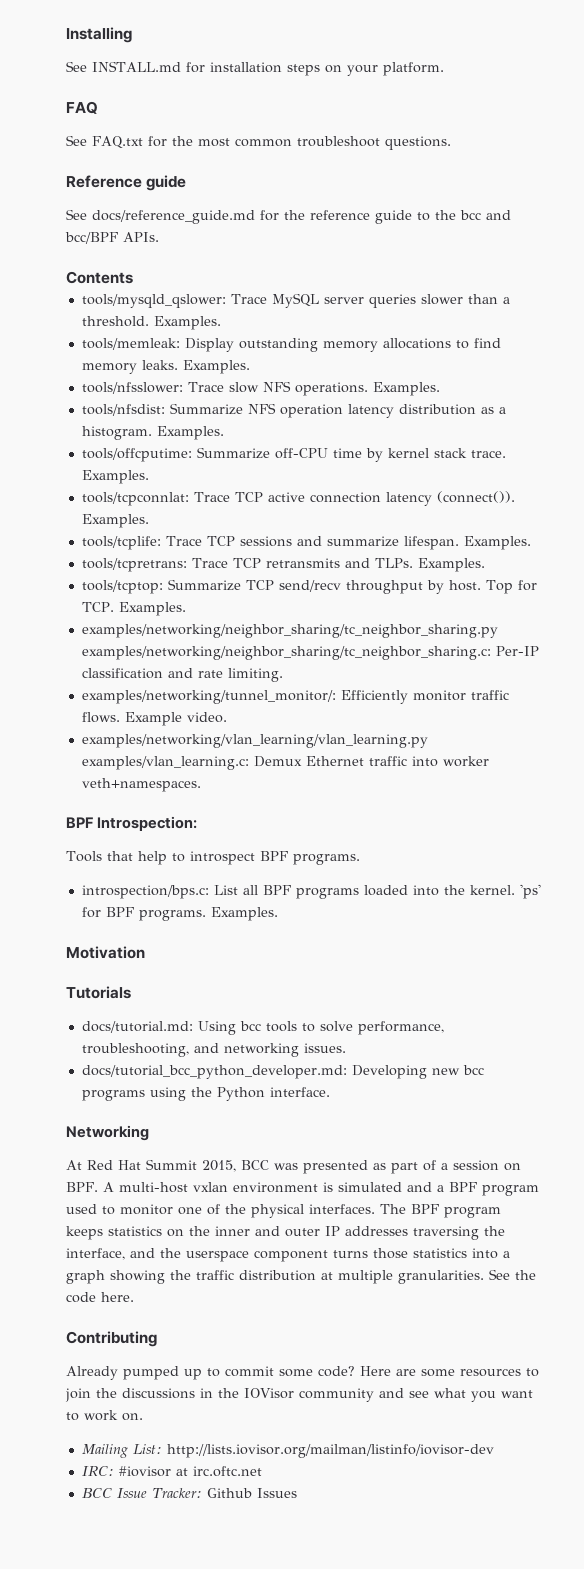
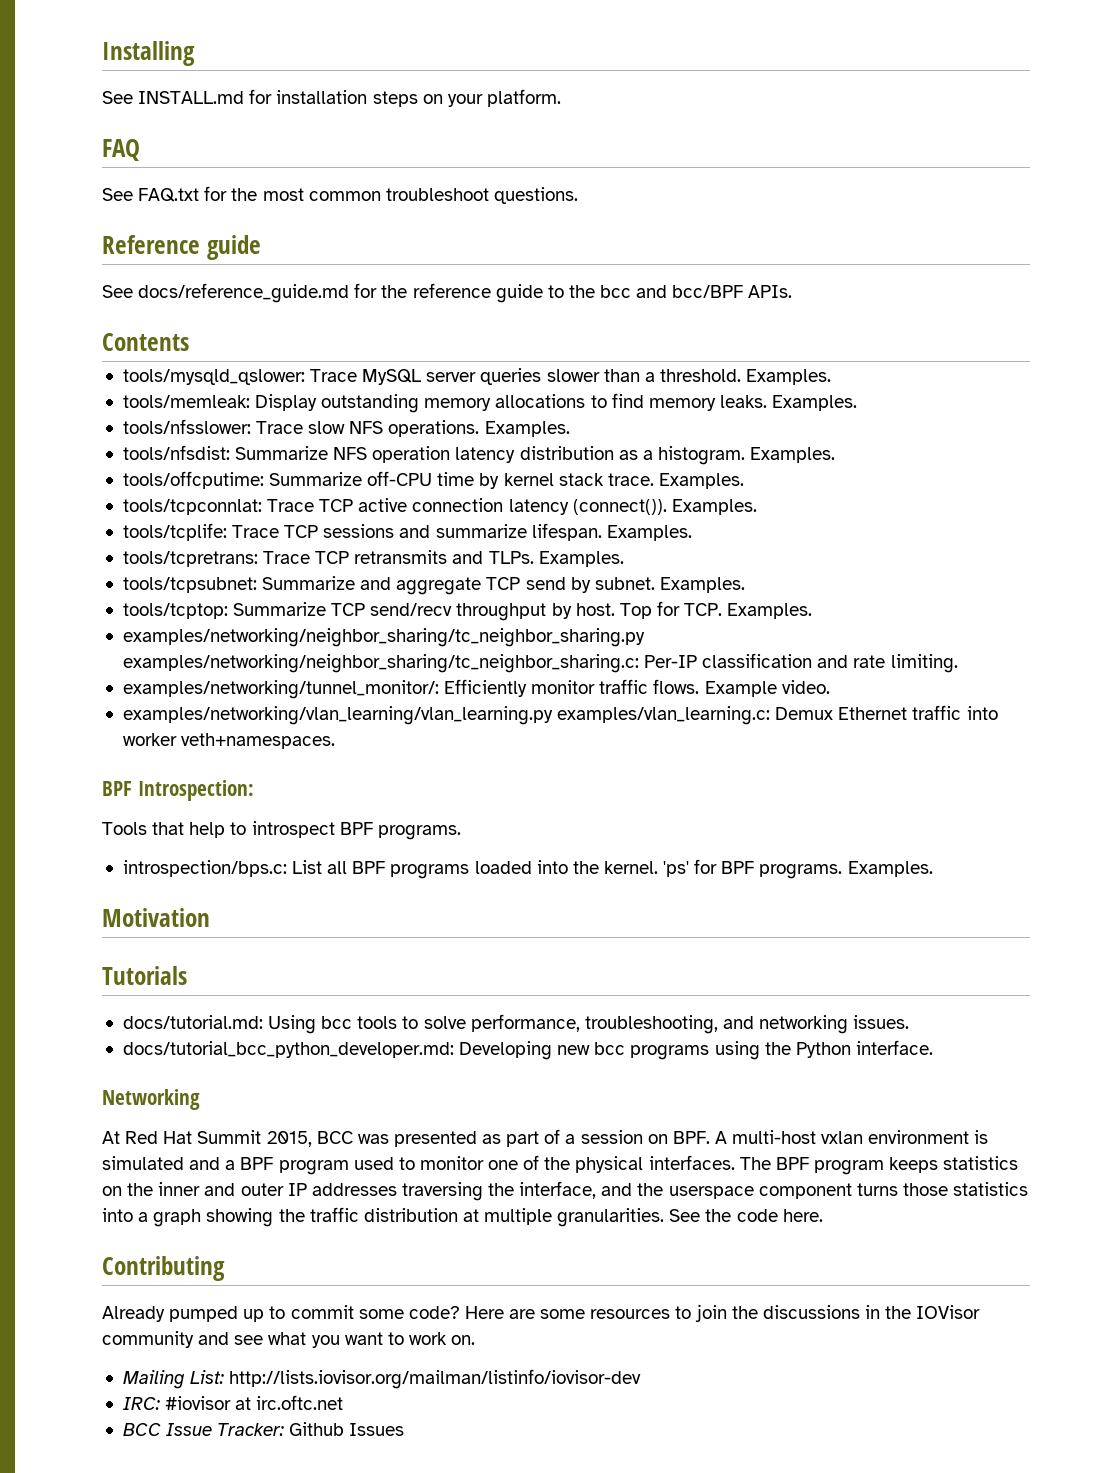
+ tools/tcpsubnet: Summarize and aggregate TCP send by subnet. Examples.

